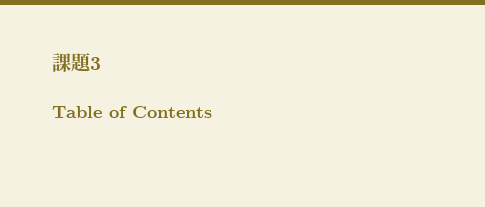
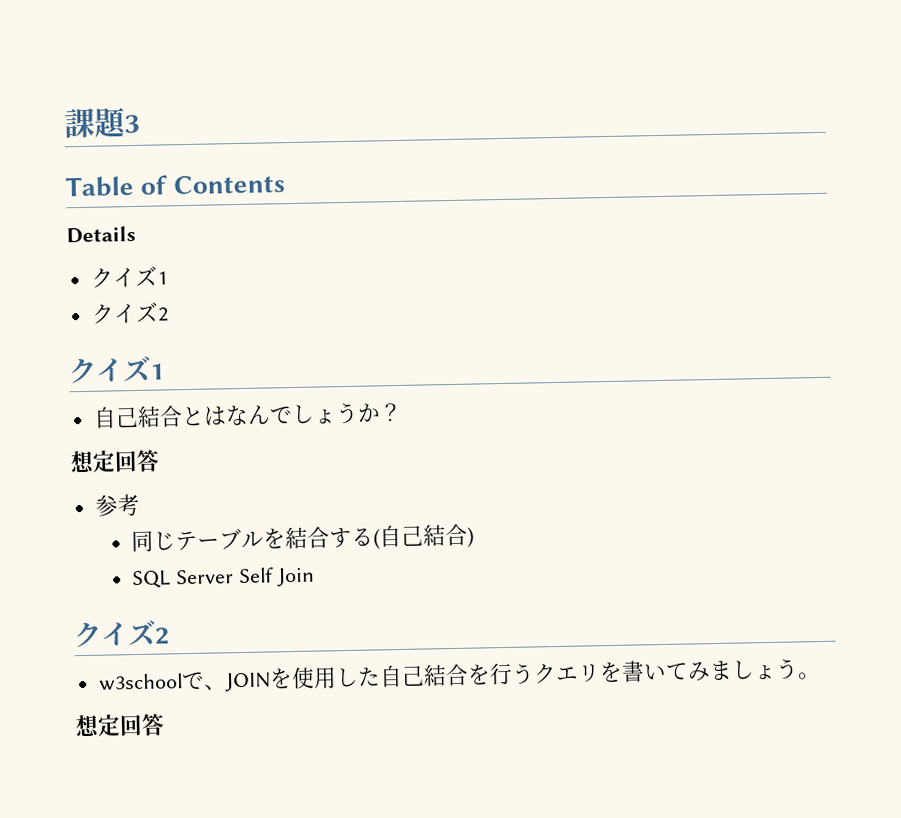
+ Details
+ クイズ1
+ クイズ2
+ クイズ1
+ 自己結合とはなんでしょうか？
+ 想定回答
+ 参考
+ 同じテーブルを結合する(自己結合)
+ SQL Server Self Join
+ クイズ2
+ w3schoolで、JOINを使用した自己結合を行うクエリを書いてみましょう。
+ 想定回答

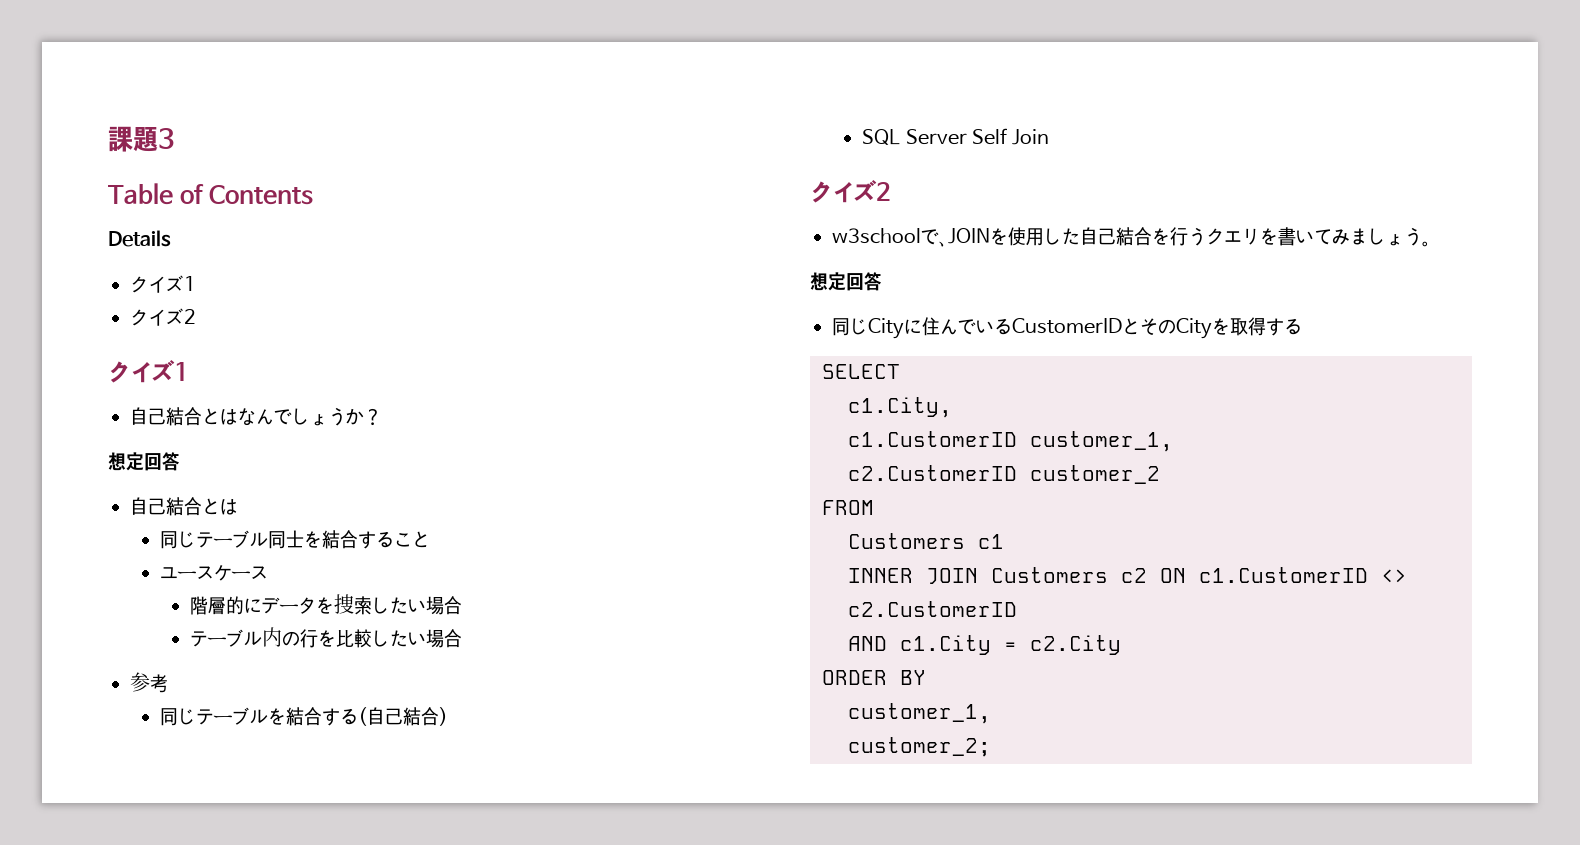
  自己結合とはなんでしょうか？
  想定回答
+ 自己結合とは
+ 同じテーブル同士を結合すること
+ ユースケース
+ 階層的にデータを捜索したい場合
+ テーブル内の行を比較したい場合
+ 同じCityに住んでいるCustomerIDとそのCityを取得する
+ SELECT
+ c1.City,
+ c1.CustomerID customer_1,
+ c2.CustomerID customer_2
+ FROM
+ Customers c1
+ INNER JOIN Customers c2 ON c1.CustomerID <> c2.CustomerID
+ AND c1.City = c2.City
+ ORDER BY
+ customer_1,
+ customer_2;

